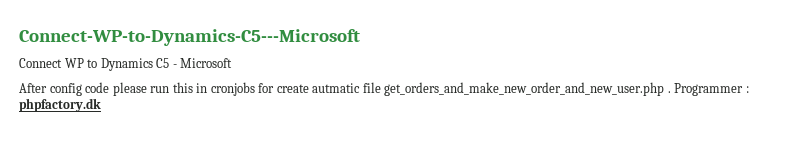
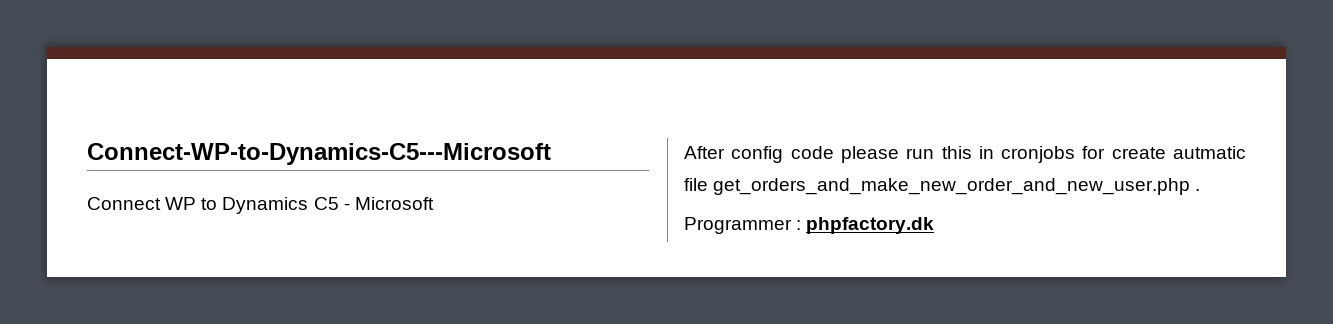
- After config code please run this in cronjobs for create autmatic file get_orders_and_make_new_order_and_new_user.php . Programmer : phpfactory.dk
+ After config code please run this in cronjobs for create autmatic file get_orders_and_make_new_order_and_new_user.php .
+ Programmer : phpfactory.dk

